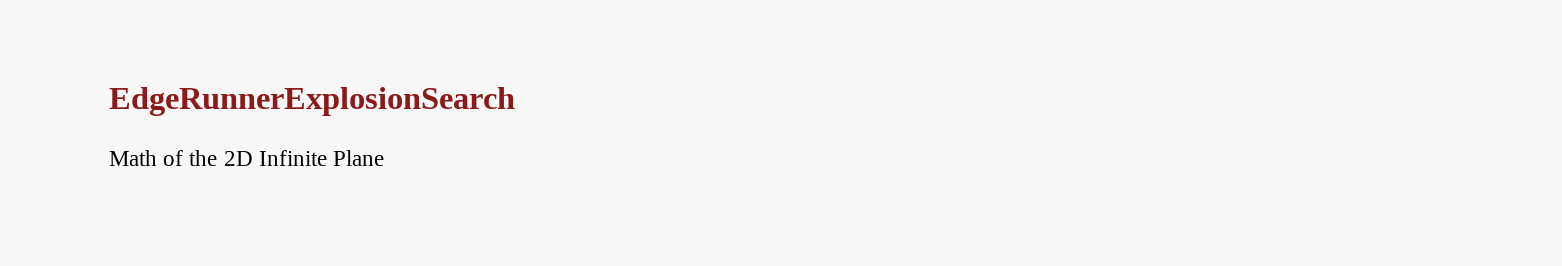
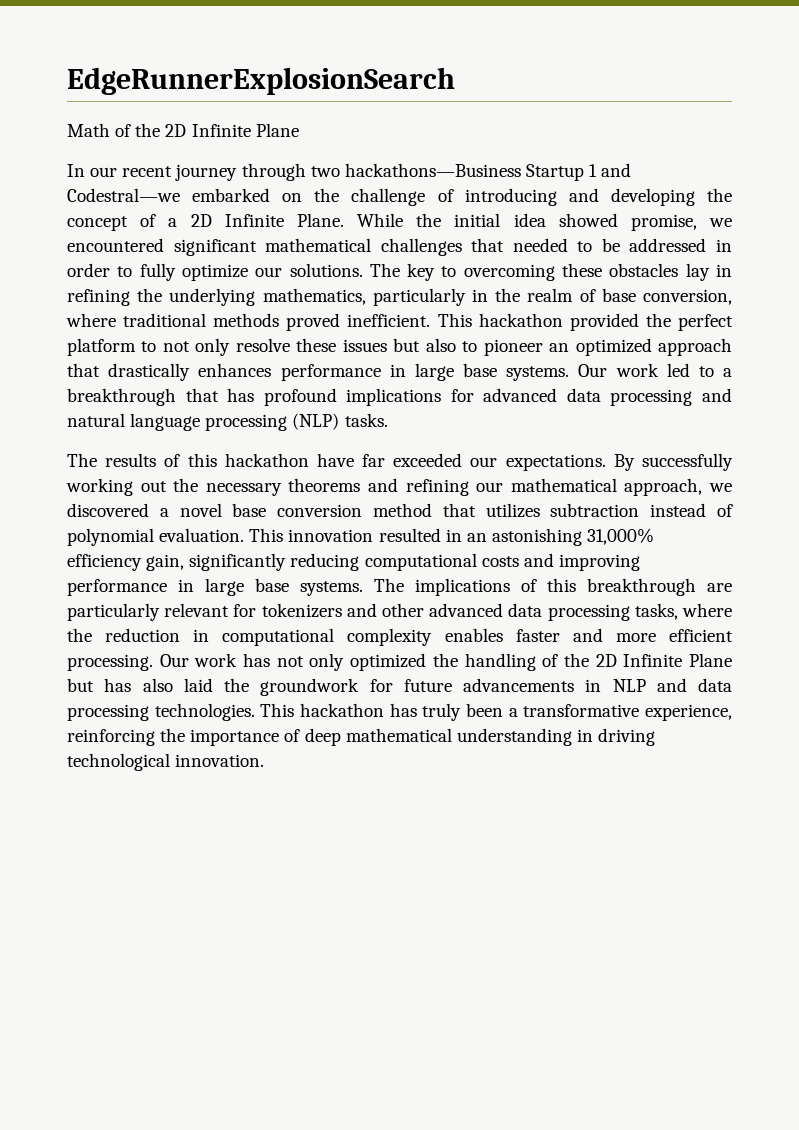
+ In our recent journey through two hackathons—Business Startup 1 and Codestral—we embarked on the challenge of introducing and developing the concept of a 2D Infinite Plane. While the initial idea showed promise, we encountered significant mathematical challenges that needed to be addressed in order to fully optimize our solutions. The key to overcoming these obstacles lay in refining the underlying mathematics, particularly in the realm of base conversion, where traditional methods proved inefficient. This hackathon provided the perfect platform to not only resolve these issues but also to pioneer an optimized approach that drastically enhances performance in large base systems. Our work led to a breakthrough that has profound implications for advanced data processing and natural language processing (NLP) tasks.
+ The results of this hackathon have far exceeded our expectations. By successfully working out the necessary theorems and refining our mathematical approach, we discovered a novel base conversion method that utilizes subtraction instead of polynomial evaluation. This innovation resulted in an astonishing 31,000% efficiency gain, significantly reducing computational costs and improving performance in large base systems. The implications of this breakthrough are particularly relevant for tokenizers and other advanced data processing tasks, where the reduction in computational complexity enables faster and more efficient processing. Our work has not only optimized the handling of the 2D Infinite Plane but has also laid the groundwork for future advancements in NLP and data processing technologies. This hackathon has truly been a transformative experience, reinforcing the importance of deep mathematical understanding in driving technological innovation.

